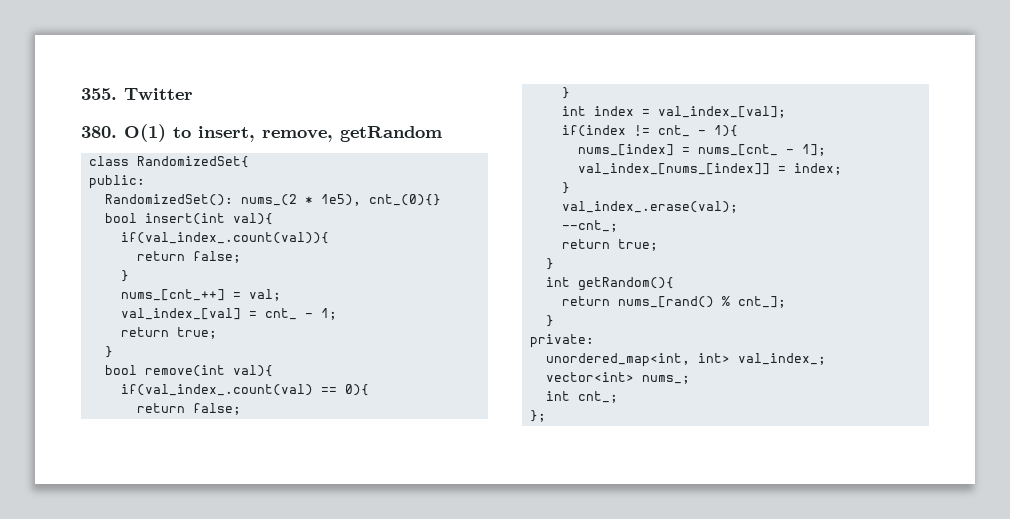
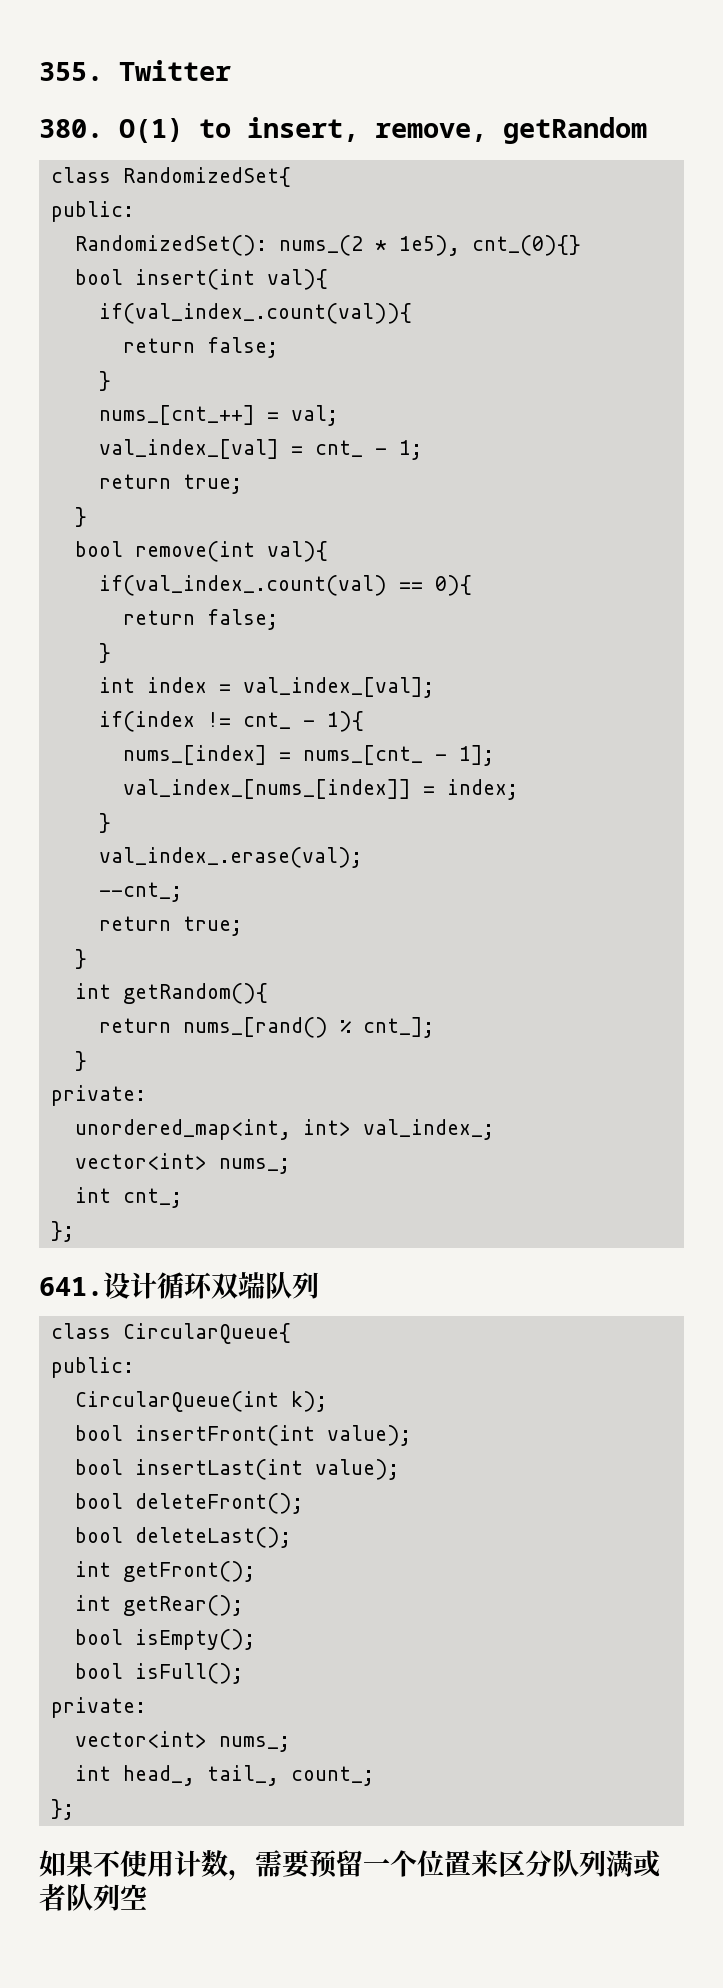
+ 641.设计循环双端队列
+ class CircularQueue{
+ public:
+ CircularQueue(int k);
+ bool insertFront(int value);
+ bool insertLast(int value);
+ bool deleteFront();
+ bool deleteLast();
+ int getFront();
+ int getRear();
+ bool isEmpty();
+ bool isFull();
+ private:
+ vector<int> nums_;
+ int head_, tail_, count_;
+ };
+ 如果不使用计数，需要预留一个位置来区分队列满或者队列空

